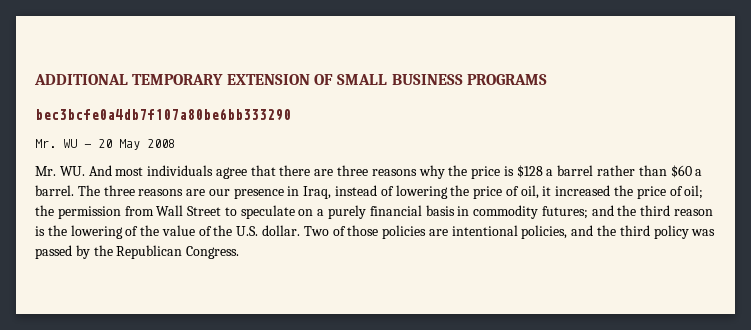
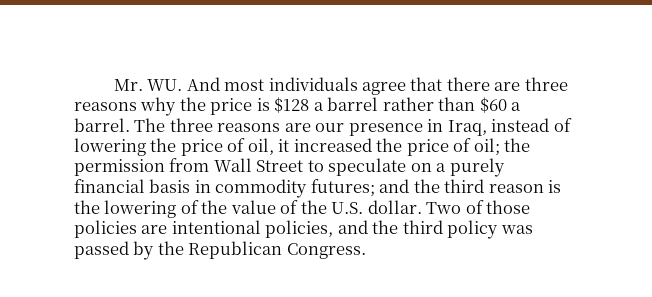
- ADDITIONAL TEMPORARY EXTENSION OF SMALL BUSINESS PROGRAMS
- bec3bcfe0a4db7f107a80be6bb333290
- Mr. WU — 20 May 2008

